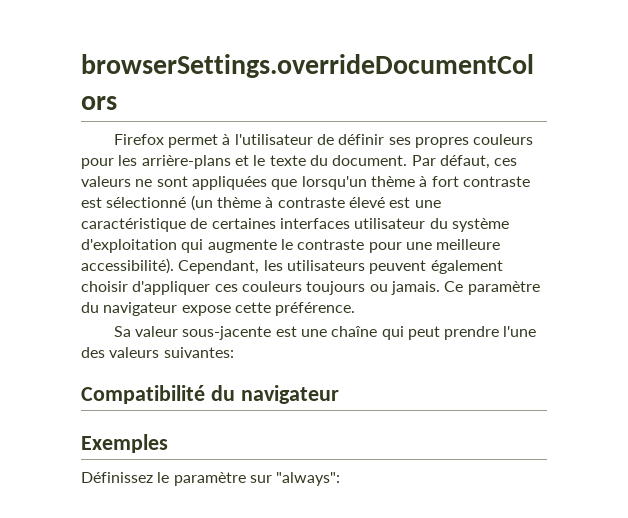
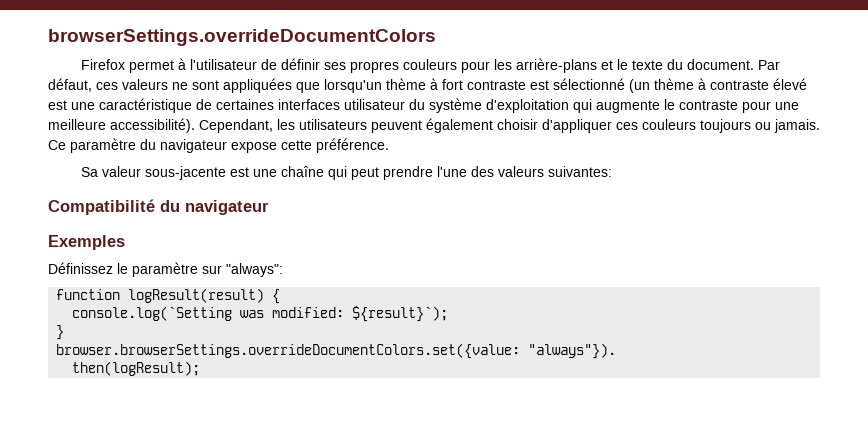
+ function logResult(result) {
+ console.log(`Setting was modified: ${result}`);
+ }
+ browser.browserSettings.overrideDocumentColors.set({value: "always"}).
+ then(logResult);

